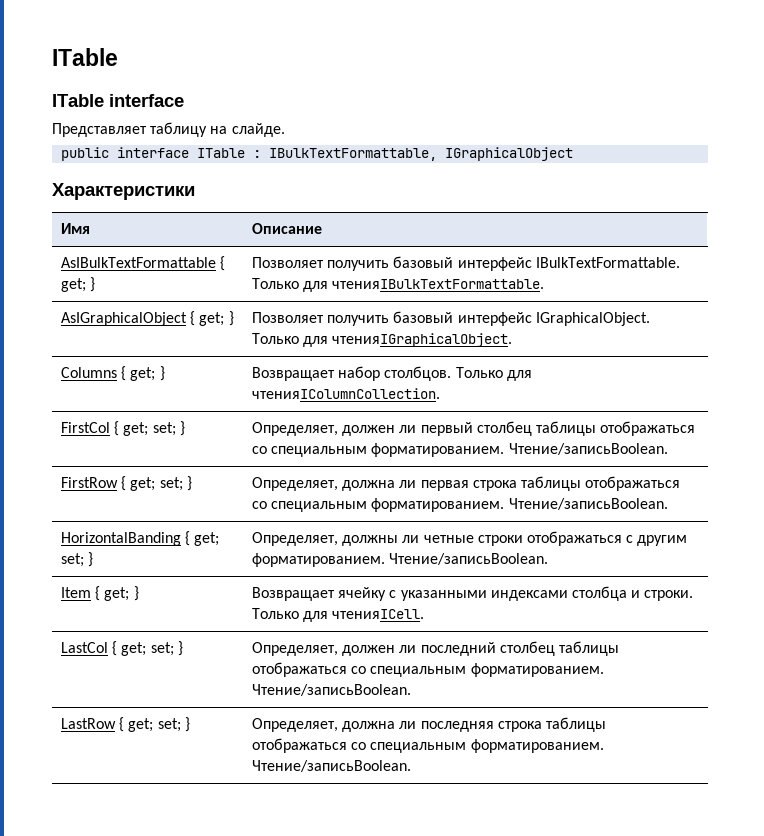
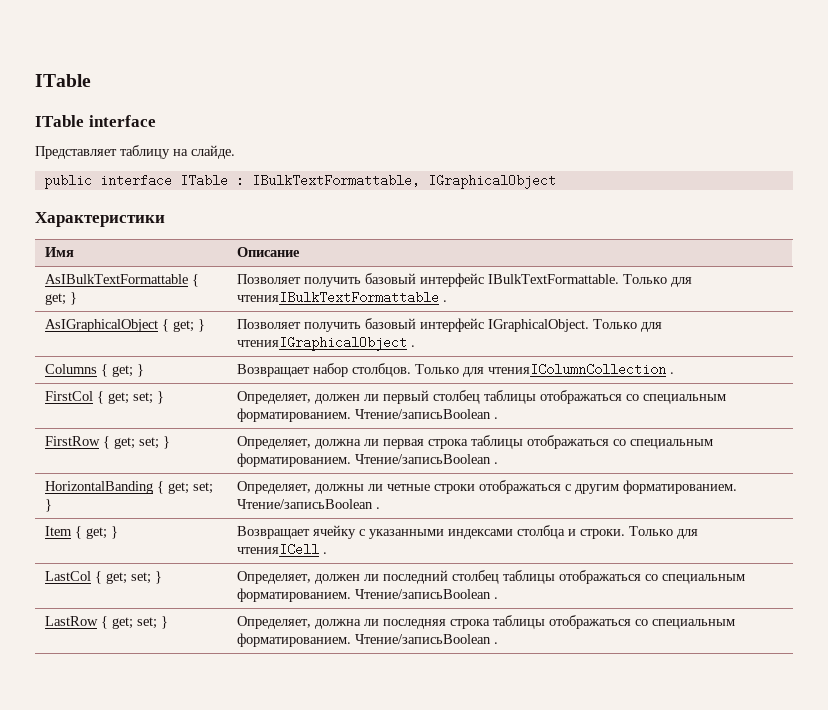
- AsIBulkTextFormattable { get; } | Позволяет получить базовый интерфейс IBulkTextFormattable. Только для чтенияIBulkTextFormattable.
+ AsIBulkTextFormattable { get; } | Позволяет получить базовый интерфейс IBulkTextFormattable. Только для чтенияIBulkTextFormattable .
- AsIGraphicalObject { get; } | Позволяет получить базовый интерфейс IGraphicalObject. Только для чтенияIGraphicalObject.
+ AsIGraphicalObject { get; } | Позволяет получить базовый интерфейс IGraphicalObject. Только для чтенияIGraphicalObject .
- Columns { get; } | Возвращает набор столбцов. Только для чтенияIColumnCollection.
+ Columns { get; } | Возвращает набор столбцов. Только для чтенияIColumnCollection .
- FirstCol { get; set; } | Определяет, должен ли первый столбец таблицы отображаться со специальным форматированием. Чтение/записьBoolean.
+ FirstCol { get; set; } | Определяет, должен ли первый столбец таблицы отображаться со специальным форматированием. Чтение/записьBoolean .
- FirstRow { get; set; } | Определяет, должна ли первая строка таблицы отображаться со специальным форматированием. Чтение/записьBoolean.
+ FirstRow { get; set; } | Определяет, должна ли первая строка таблицы отображаться со специальным форматированием. Чтение/записьBoolean .
- HorizontalBanding { get; set; } | Определяет, должны ли четные строки отображаться с другим форматированием. Чтение/записьBoolean.
+ HorizontalBanding { get; set; } | Определяет, должны ли четные строки отображаться с другим форматированием. Чтение/записьBoolean .
- Item { get; } | Возвращает ячейку с указанными индексами столбца и строки. Только для чтенияICell.
+ Item { get; } | Возвращает ячейку с указанными индексами столбца и строки. Только для чтенияICell .
- LastCol { get; set; } | Определяет, должен ли последний столбец таблицы отображаться со специальным форматированием. Чтение/записьBoolean.
+ LastCol { get; set; } | Определяет, должен ли последний столбец таблицы отображаться со специальным форматированием. Чтение/записьBoolean .
- LastRow { get; set; } | Определяет, должна ли последняя строка таблицы отображаться со специальным форматированием. Чтение/записьBoolean.
+ LastRow { get; set; } | Определяет, должна ли последняя строка таблицы отображаться со специальным форматированием. Чтение/записьBoolean .

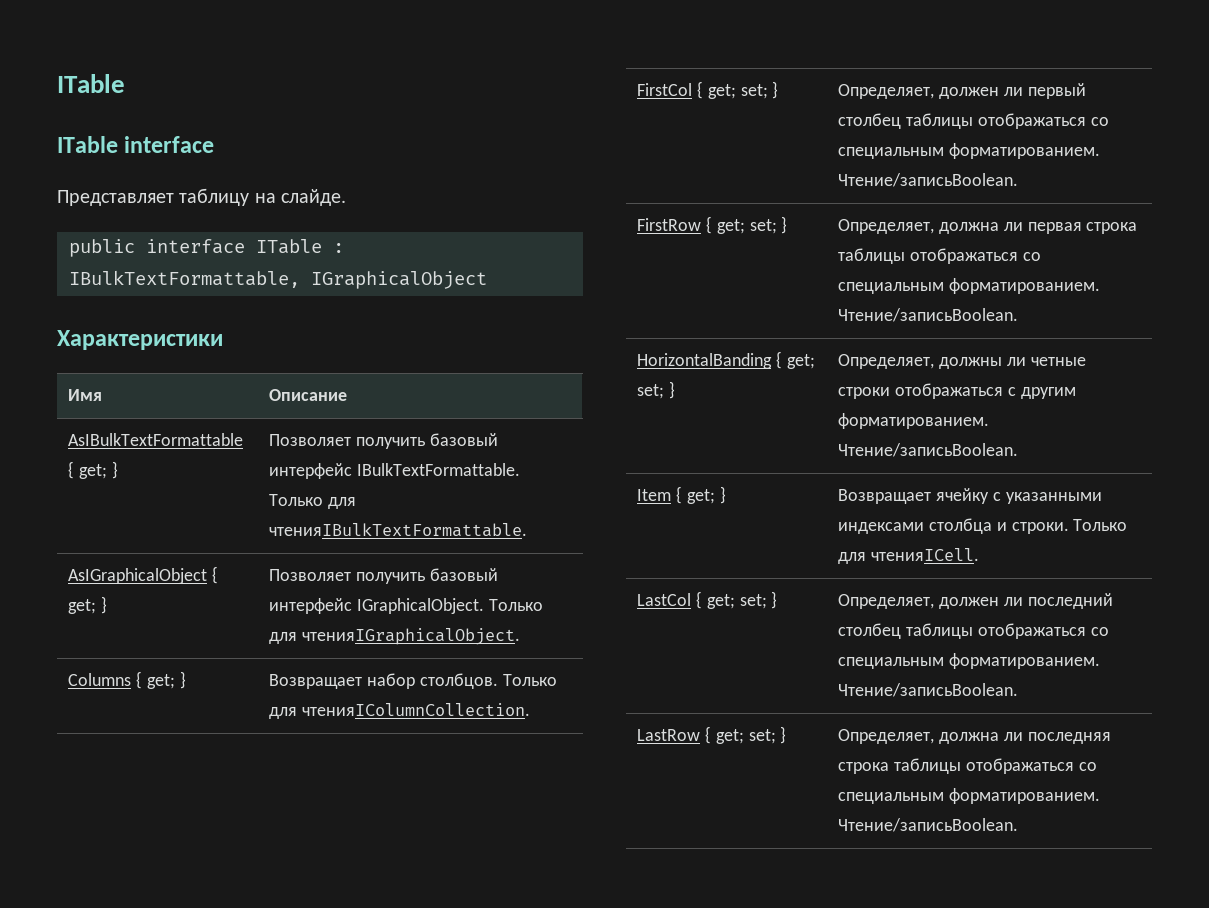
- AsIBulkTextFormattable { get; } | Позволяет получить базовый интерфейс IBulkTextFormattable. Только для чтенияIBulkTextFormattable .
+ AsIBulkTextFormattable { get; } | Позволяет получить базовый интерфейс IBulkTextFormattable. Только для чтенияIBulkTextFormattable.
- AsIGraphicalObject { get; } | Позволяет получить базовый интерфейс IGraphicalObject. Только для чтенияIGraphicalObject .
+ AsIGraphicalObject { get; } | Позволяет получить базовый интерфейс IGraphicalObject. Только для чтенияIGraphicalObject.
- Columns { get; } | Возвращает набор столбцов. Только для чтенияIColumnCollection .
+ Columns { get; } | Возвращает набор столбцов. Только для чтенияIColumnCollection.
- FirstCol { get; set; } | Определяет, должен ли первый столбец таблицы отображаться со специальным форматированием. Чтение/записьBoolean .
+ FirstCol { get; set; } | Определяет, должен ли первый столбец таблицы отображаться со специальным форматированием. Чтение/записьBoolean.
- FirstRow { get; set; } | Определяет, должна ли первая строка таблицы отображаться со специальным форматированием. Чтение/записьBoolean .
+ FirstRow { get; set; } | Определяет, должна ли первая строка таблицы отображаться со специальным форматированием. Чтение/записьBoolean.
- HorizontalBanding { get; set; } | Определяет, должны ли четные строки отображаться с другим форматированием. Чтение/записьBoolean .
+ HorizontalBanding { get; set; } | Определяет, должны ли четные строки отображаться с другим форматированием. Чтение/записьBoolean.
- Item { get; } | Возвращает ячейку с указанными индексами столбца и строки. Только для чтенияICell .
+ Item { get; } | Возвращает ячейку с указанными индексами столбца и строки. Только для чтенияICell.
- LastCol { get; set; } | Определяет, должен ли последний столбец таблицы отображаться со специальным форматированием. Чтение/записьBoolean .
+ LastCol { get; set; } | Определяет, должен ли последний столбец таблицы отображаться со специальным форматированием. Чтение/записьBoolean.
- LastRow { get; set; } | Определяет, должна ли последняя строка таблицы отображаться со специальным форматированием. Чтение/записьBoolean .
+ LastRow { get; set; } | Определяет, должна ли последняя строка таблицы отображаться со специальным форматированием. Чтение/записьBoolean.

